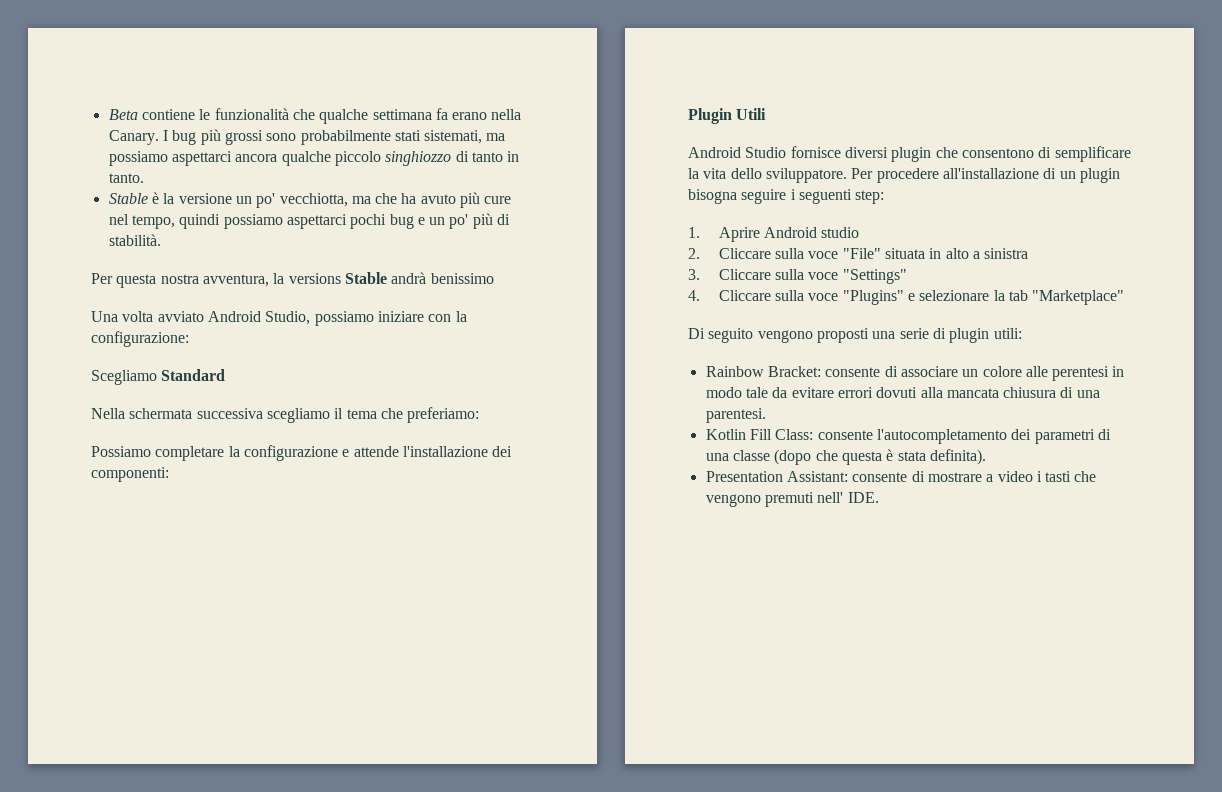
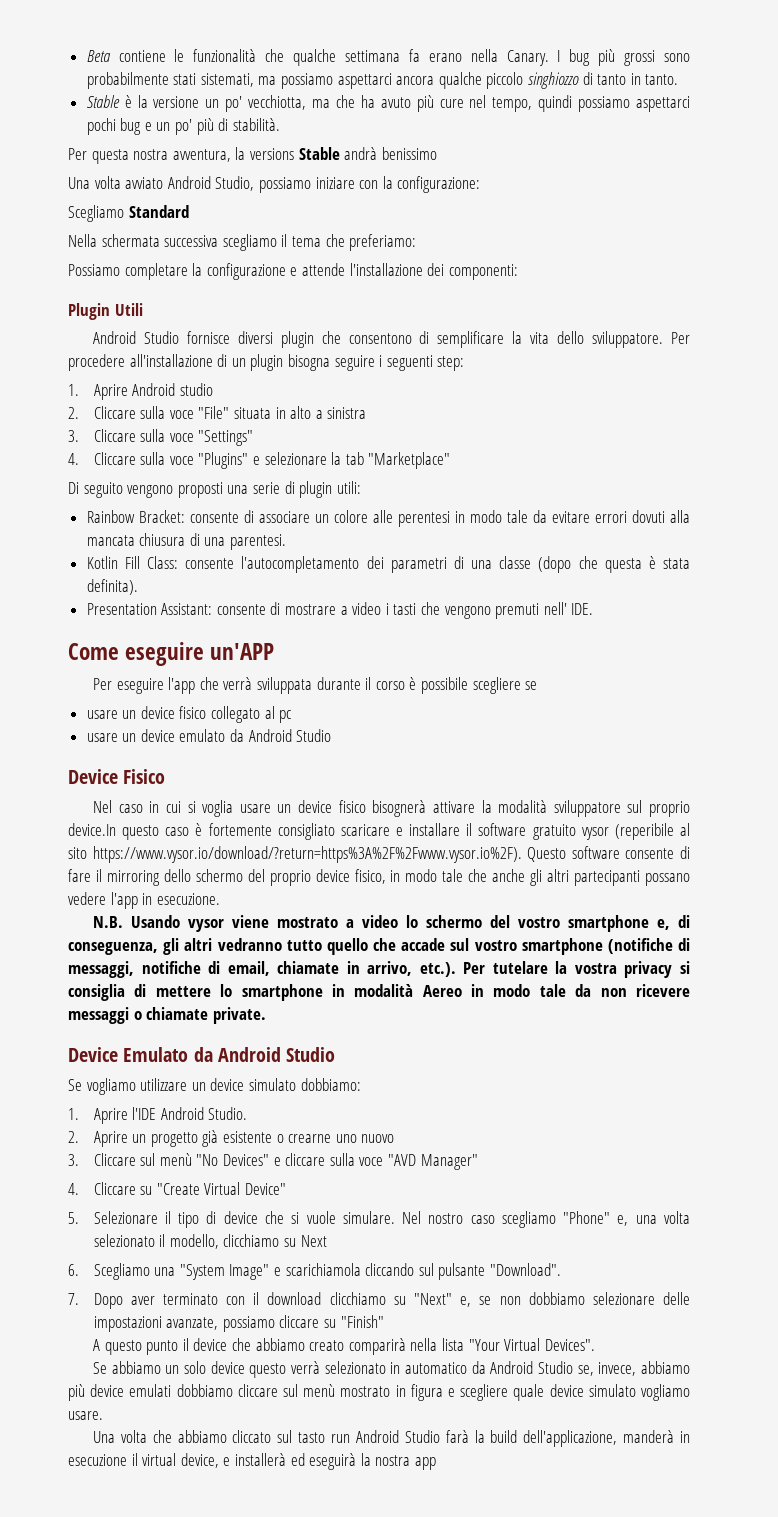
+ Come eseguire un'APP
+ Per eseguire l'app che verrà sviluppata durante il corso è possibile scegliere se
+ usare un device fisico collegato al pc
+ usare un device emulato da Android Studio
+ Device Fisico
+ Nel caso in cui si voglia usare un device fisico bisognerà attivare la modalità sviluppatore sul proprio device.In questo caso è fortemente consigliato scaricare e installare il software gratuito vysor (reperibile al sito https://www.vysor.io/download/?return=https%3A%2F%2Fwww.vysor.io%2F). Questo software consente di fare il mirroring dello schermo del proprio device fisico, in modo tale che anche gli altri partecipanti possano vedere l'app in esecuzione.
+ N.B. Usando vysor viene mostrato a video lo schermo del vostro smartphone e, di conseguenza, gli altri vedranno tutto quello che accade sul vostro smartphone (notifiche di messaggi, notifiche di email, chiamate in arrivo, etc.). Per tutelare la vostra privacy si consiglia di mettere lo smartphone in modalità Aereo in modo tale da non ricevere messaggi o chiamate private.
+ Device Emulato da Android Studio
+ Se vogliamo utilizzare un device simulato dobbiamo:
+ 1. Aprire l'IDE Android Studio.
+ 2. Aprire un progetto già esistente o crearne uno nuovo
+ 3. Cliccare sul menù "No Devices" e cliccare sulla voce "AVD Manager"
+ 4. Cliccare su "Create Virtual Device"
+ 5. Selezionare il tipo di device che si vuole simulare. Nel nostro caso scegliamo "Phone" e, una volta selezionato il modello, clicchiamo su Next
+ 6. Scegliamo una "System Image" e scarichiamola cliccando sul pulsante "Download".
+ 7. Dopo aver terminato con il download clicchiamo su "Next" e, se non dobbiamo selezionare delle impostazioni avanzate, possiamo cliccare su "Finish"
+ A questo punto il device che abbiamo creato comparirà nella lista "Your Virtual Devices".
+ Se abbiamo un solo device questo verrà selezionato in automatico da Android Studio se, invece, abbiamo più device emulati dobbiamo cliccare sul menù mostrato in figura e scegliere quale device simulato vogliamo usare.
+ Una volta che abbiamo cliccato sul tasto run Android Studio farà la build dell'applicazione, manderà in esecuzione il virtual device, e installerà ed eseguirà la nostra app

